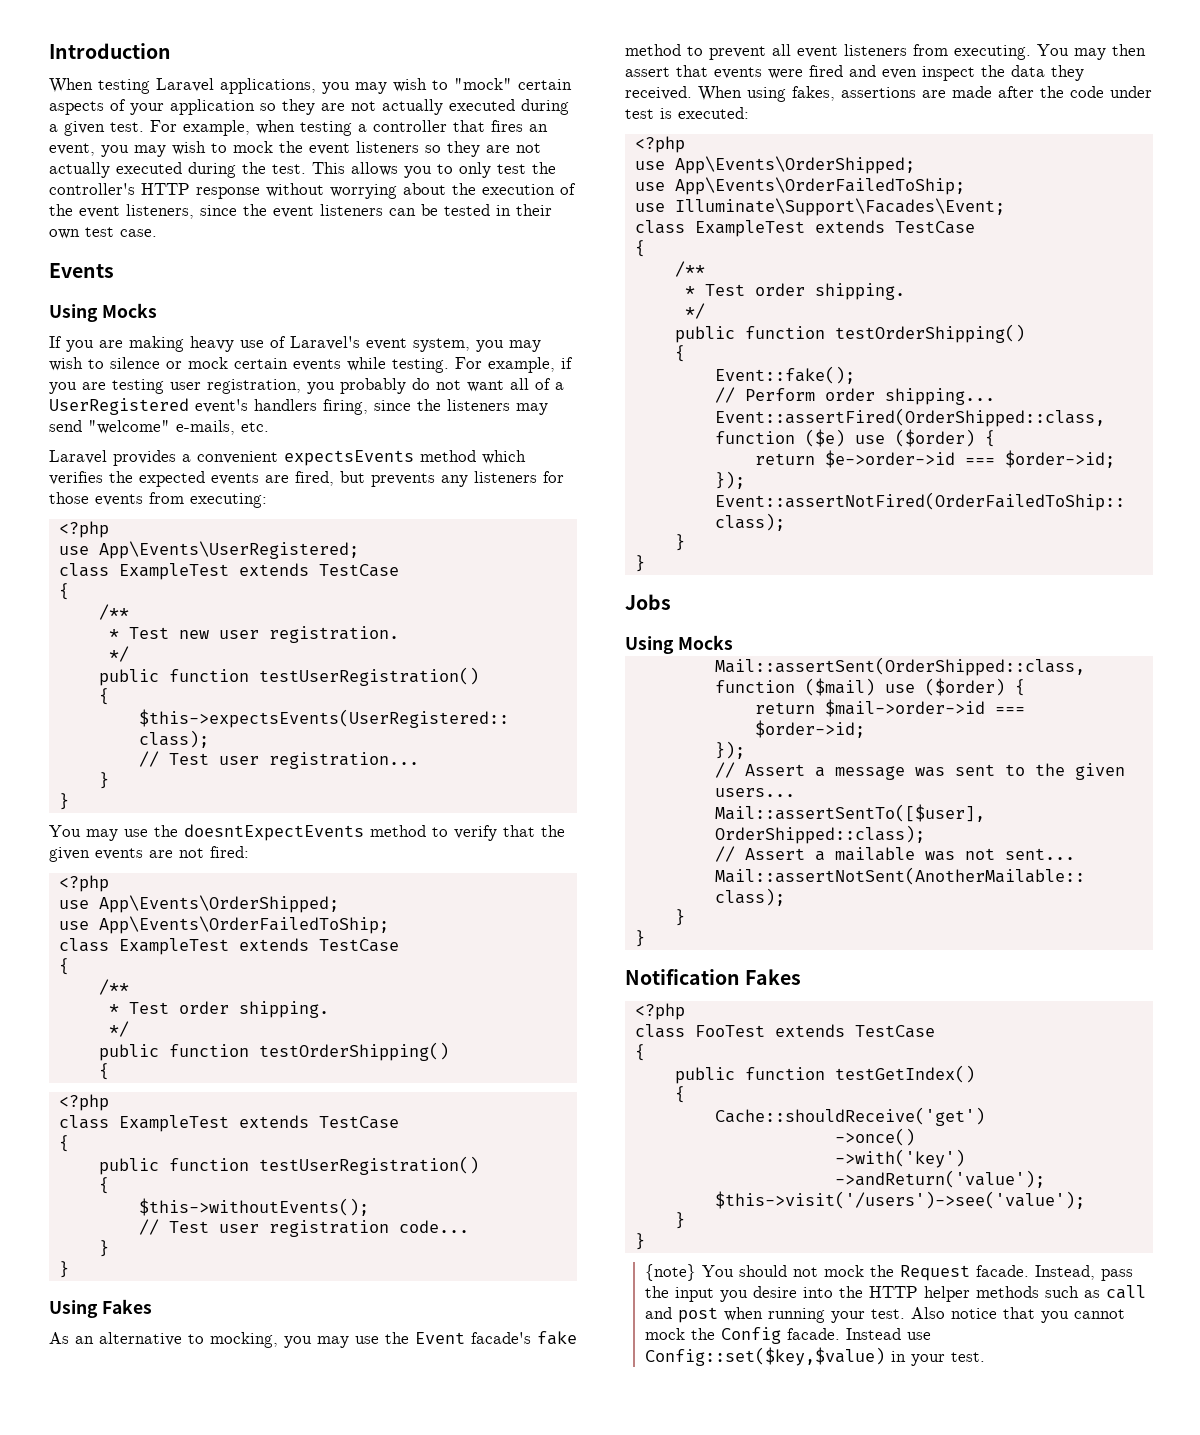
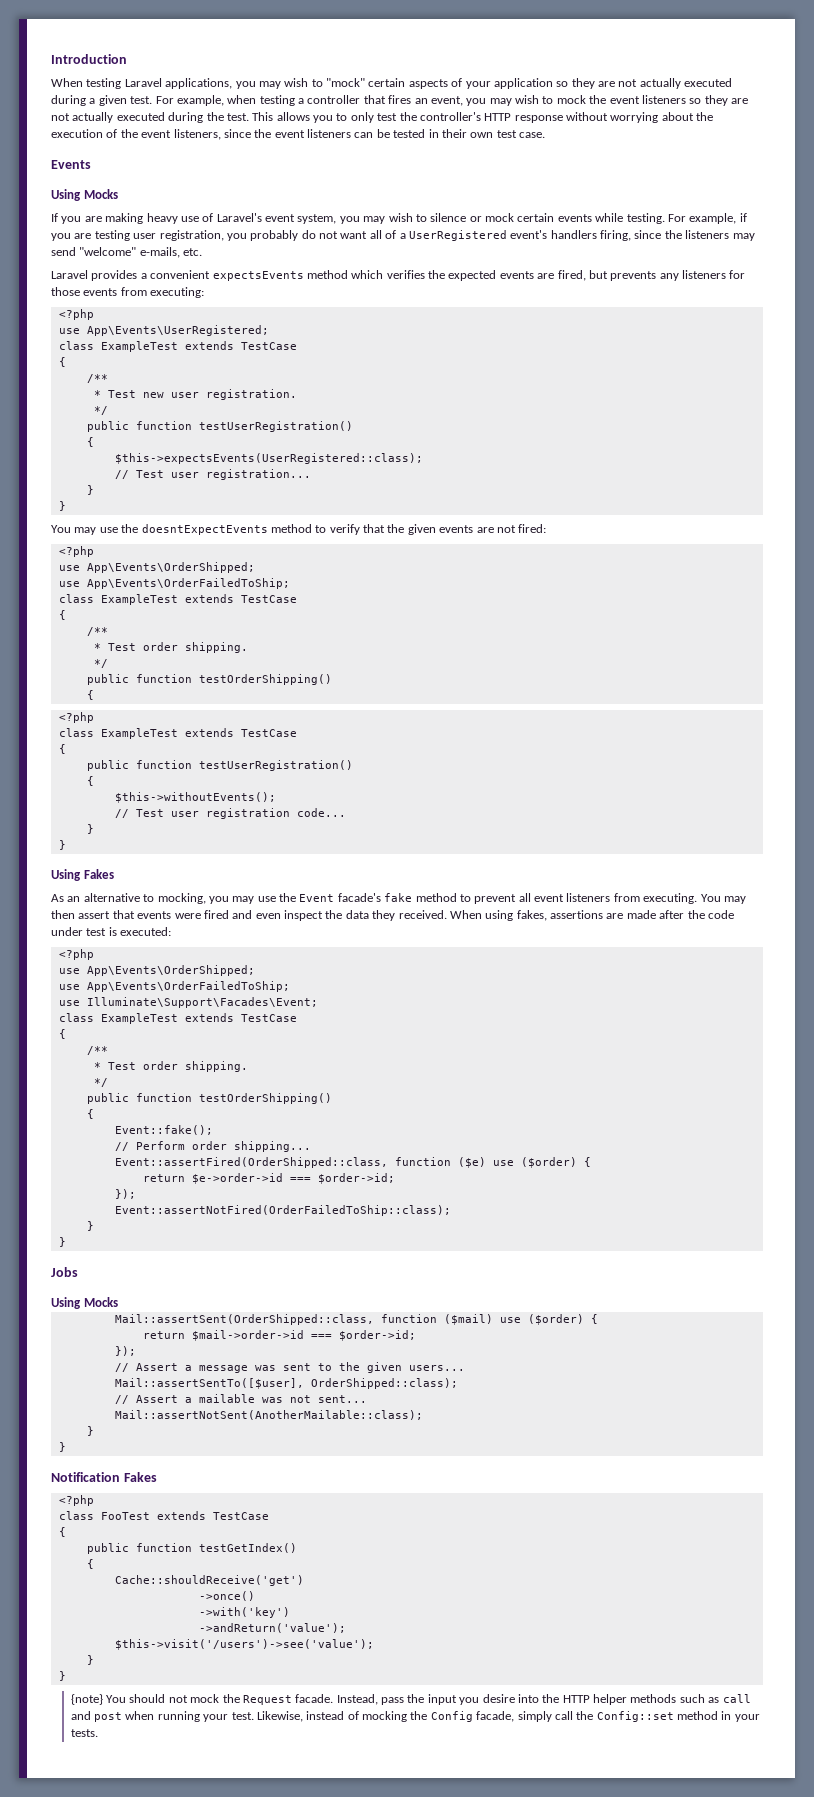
- Also notice that you cannot mock the Config facade. Instead use Config::set($key,$value) in your test.
+ Likewise, instead of mocking the Config facade, simply call the Config::set method in your tests.

